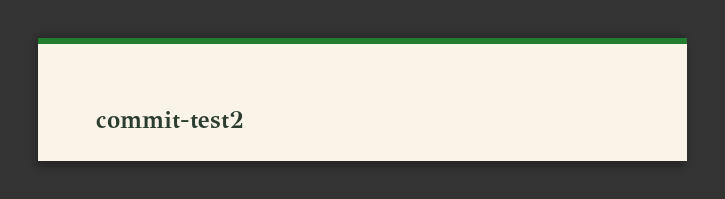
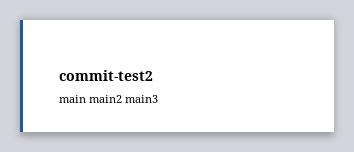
+ main main2 main3

